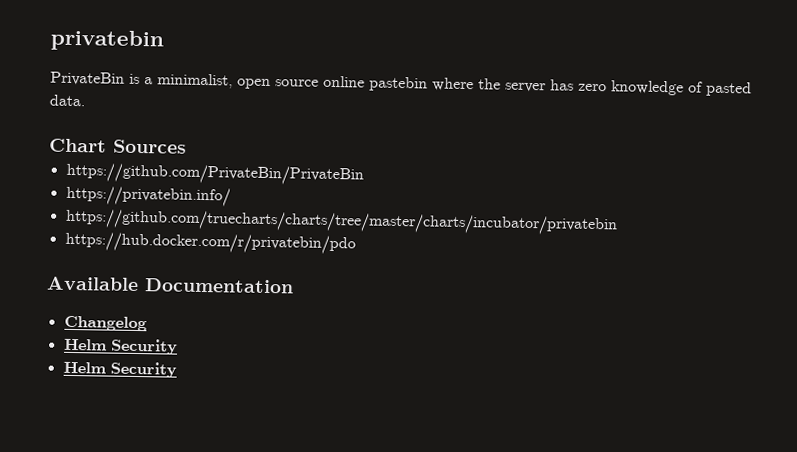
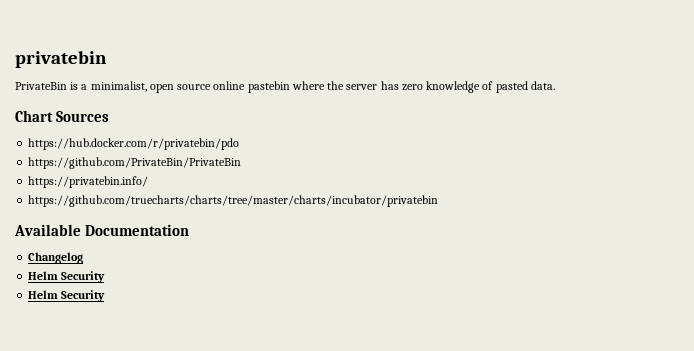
+ https://hub.docker.com/r/privatebin/pdo
- https://hub.docker.com/r/privatebin/pdo

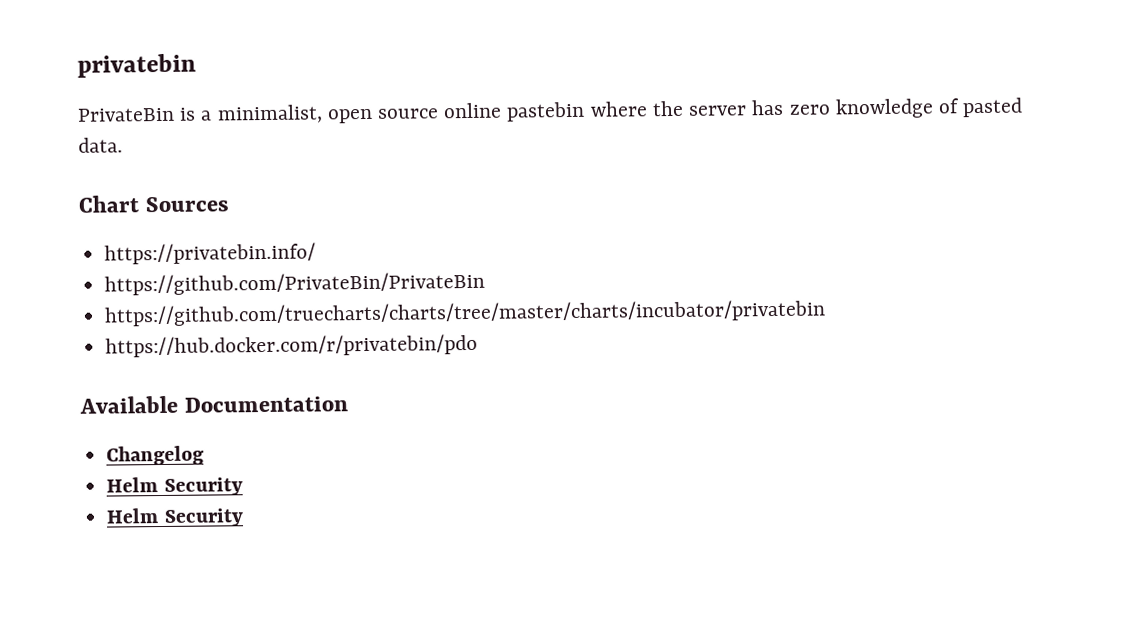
- https://hub.docker.com/r/privatebin/pdo
+ https://privatebin.info/
- https://privatebin.info/
  https://github.com/truecharts/charts/tree/master/charts/incubator/privatebin
+ https://hub.docker.com/r/privatebin/pdo

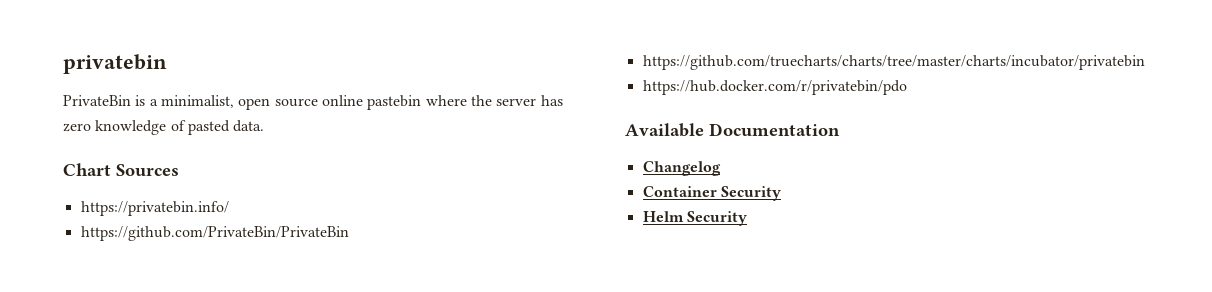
  Changelog
- Helm Security
+ Container Security

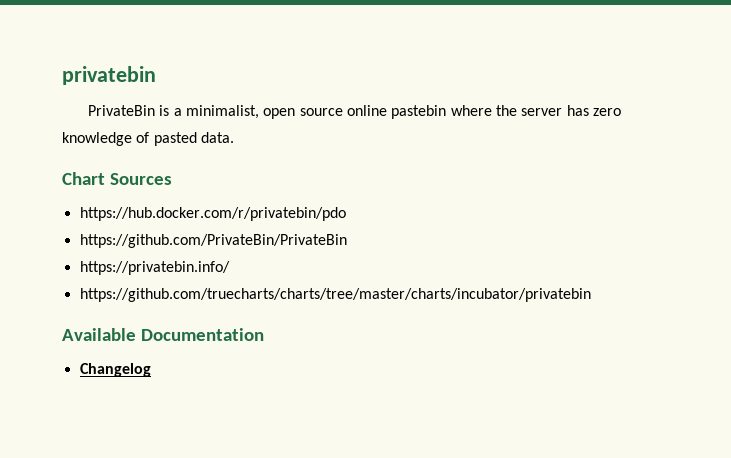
- https://privatebin.info/
+ https://hub.docker.com/r/privatebin/pdo
+ https://privatebin.info/
- https://hub.docker.com/r/privatebin/pdo
- Container Security
- Helm Security

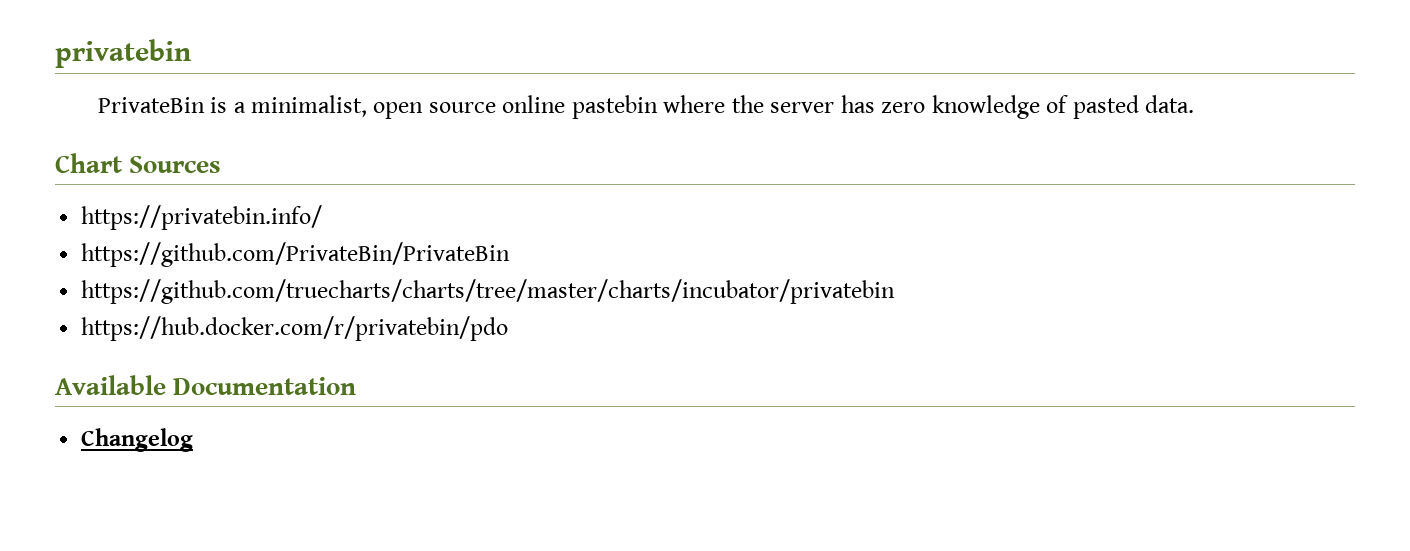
- https://hub.docker.com/r/privatebin/pdo
+ https://privatebin.info/
- https://privatebin.info/
  https://github.com/truecharts/charts/tree/master/charts/incubator/privatebin
+ https://hub.docker.com/r/privatebin/pdo

